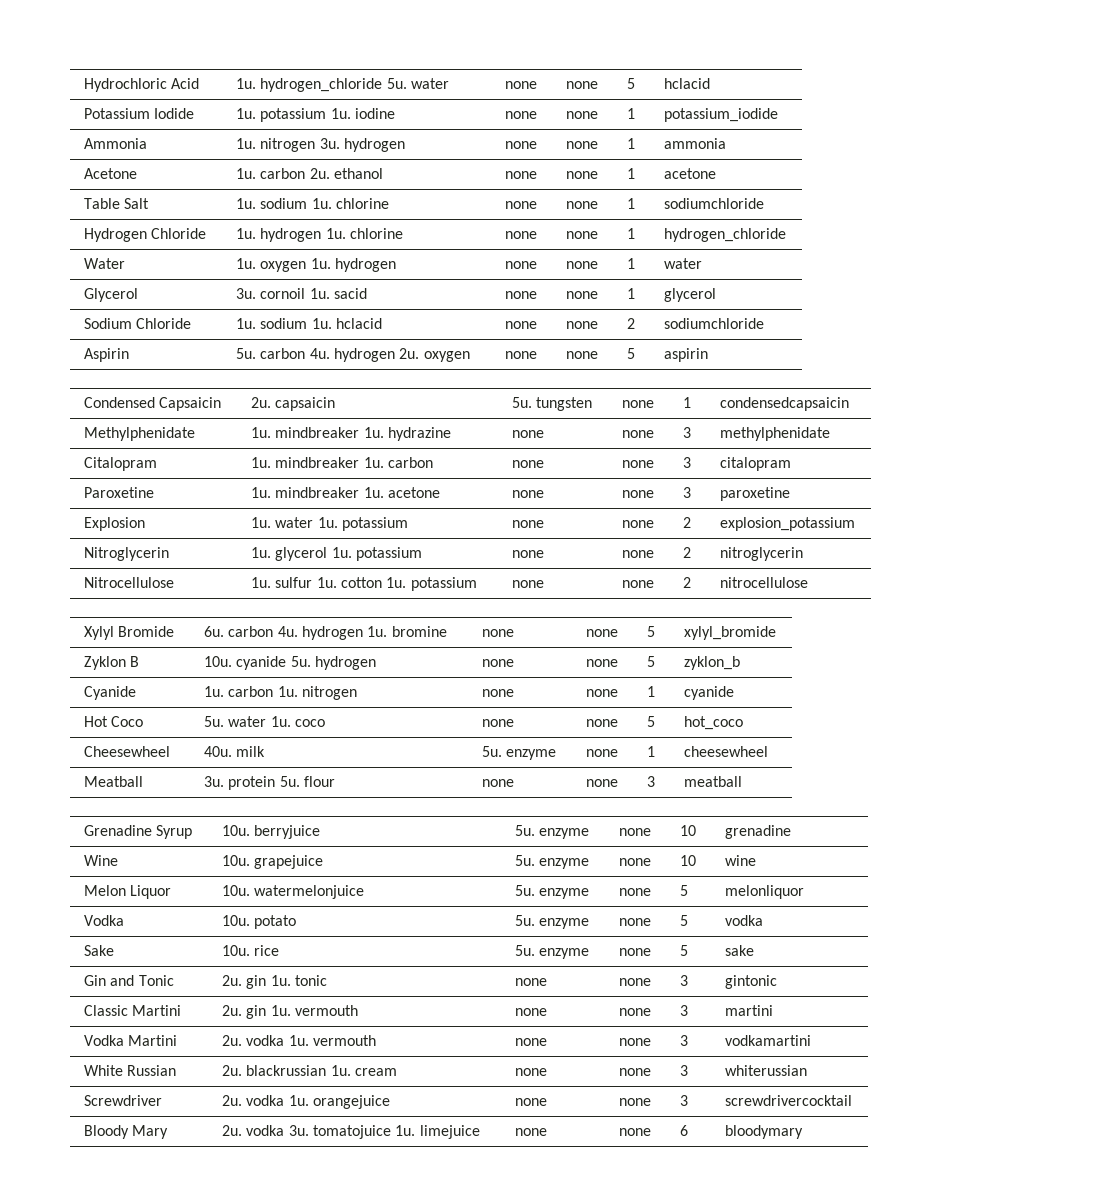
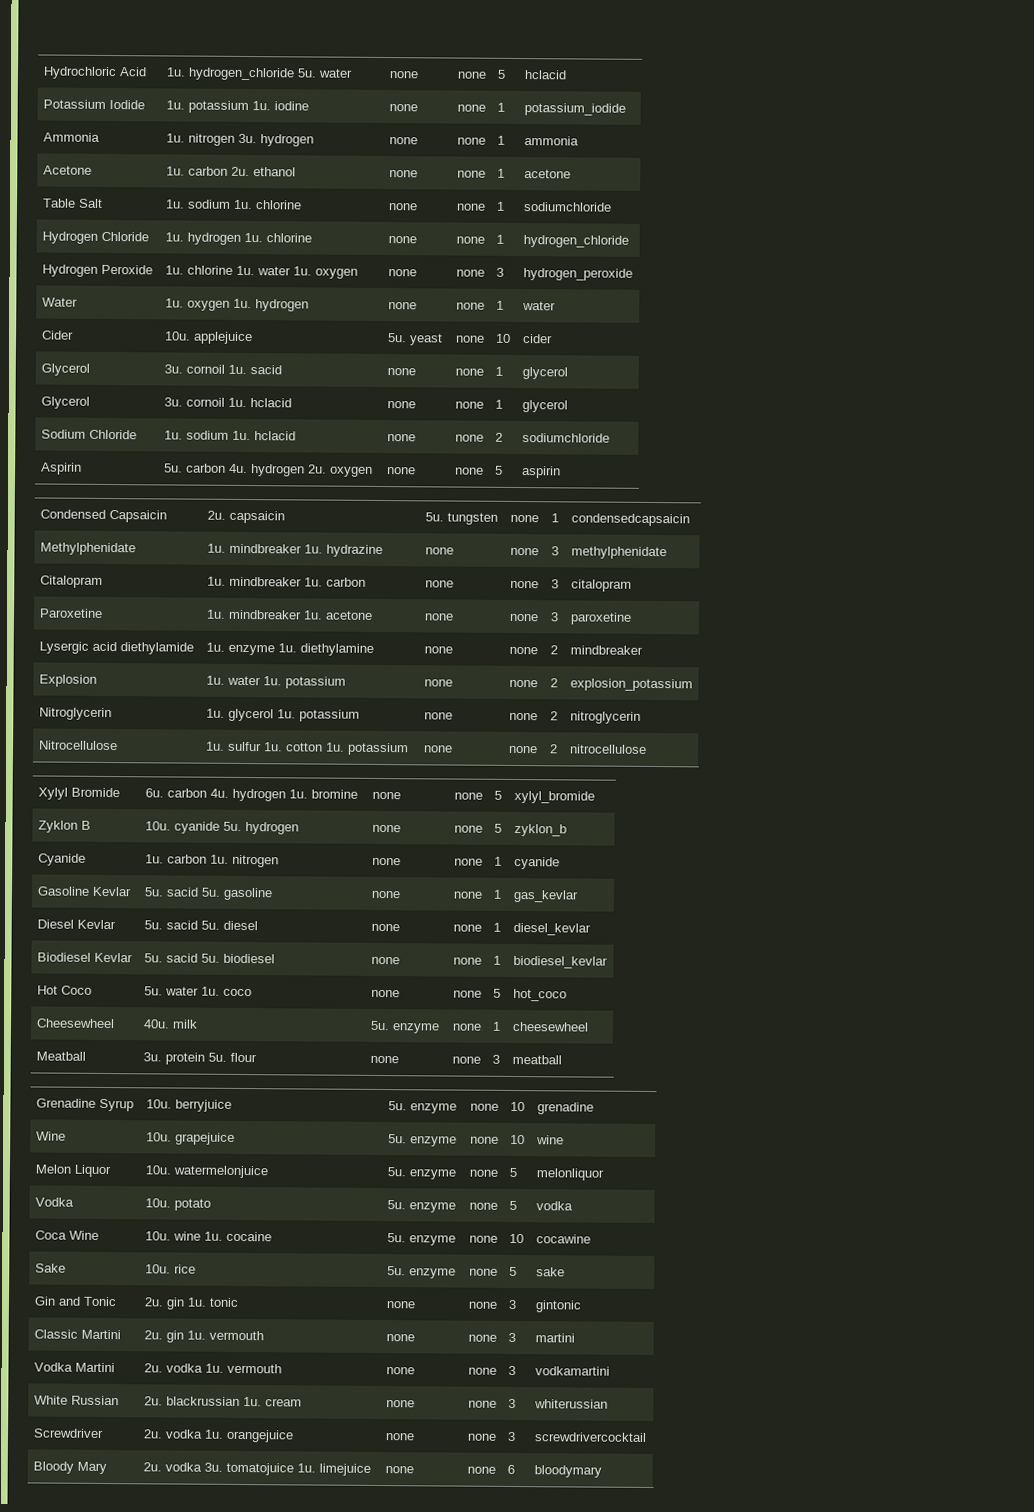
+ Hydrogen Peroxide | 1u. chlorine 1u. water 1u. oxygen | none | none | 3 | hydrogen_peroxide
+ Cider | 10u. applejuice | 5u. yeast | none | 10 | cider
+ Glycerol | 3u. cornoil 1u. hclacid | none | none | 1 | glycerol
+ Lysergic acid diethylamide | 1u. enzyme 1u. diethylamine | none | none | 2 | mindbreaker
+ Gasoline Kevlar | 5u. sacid 5u. gasoline | none | none | 1 | gas_kevlar
+ Diesel Kevlar | 5u. sacid 5u. diesel | none | none | 1 | diesel_kevlar
+ Biodiesel Kevlar | 5u. sacid 5u. biodiesel | none | none | 1 | biodiesel_kevlar
+ Coca Wine | 10u. wine 1u. cocaine | 5u. enzyme | none | 10 | cocawine

